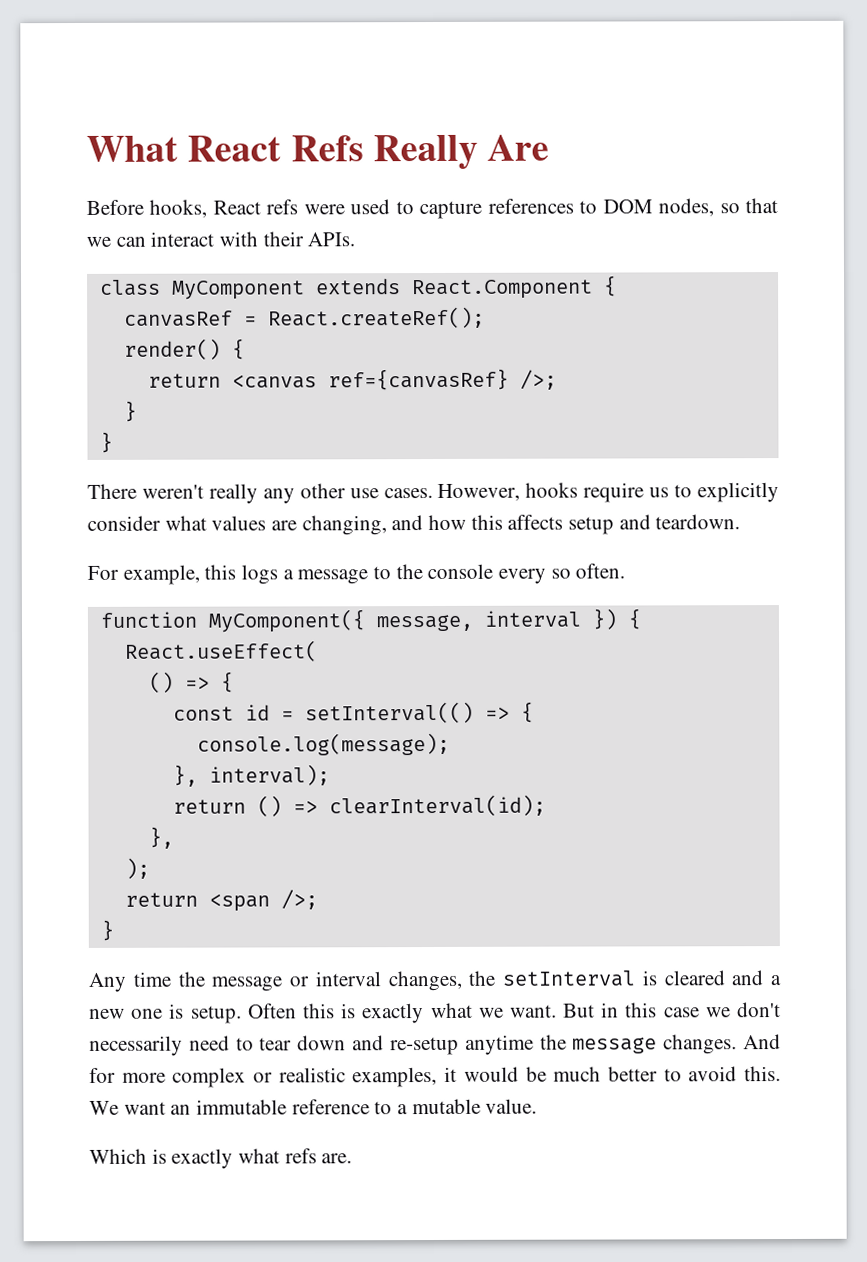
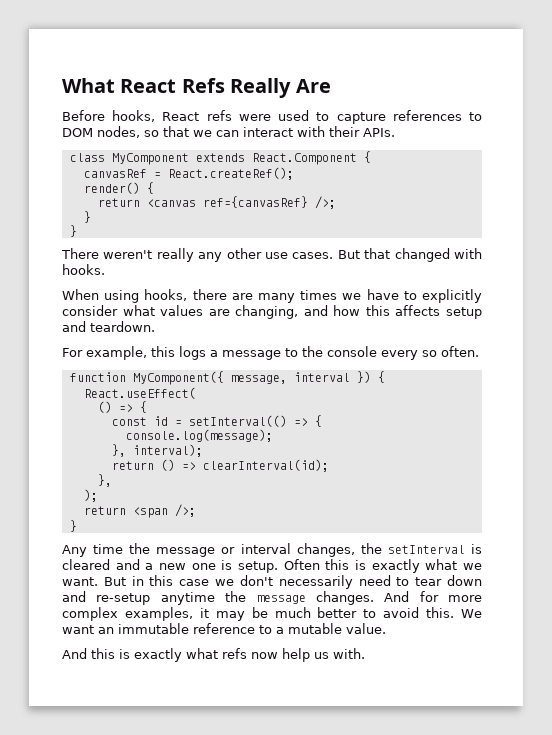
- However, hooks require us to explicitly consider what values are changing, and how this affects setup and teardown.
+ But that changed with hooks.
+ When using hooks, there are many times we have to explicitly consider what values are changing, and how this affects setup and teardown.
- And for more complex or realistic examples, it would be much better to avoid this.
+ And for more complex examples, it may be much better to avoid this.
- Which is exactly what refs are.
+ And this is exactly what refs now help us with.

